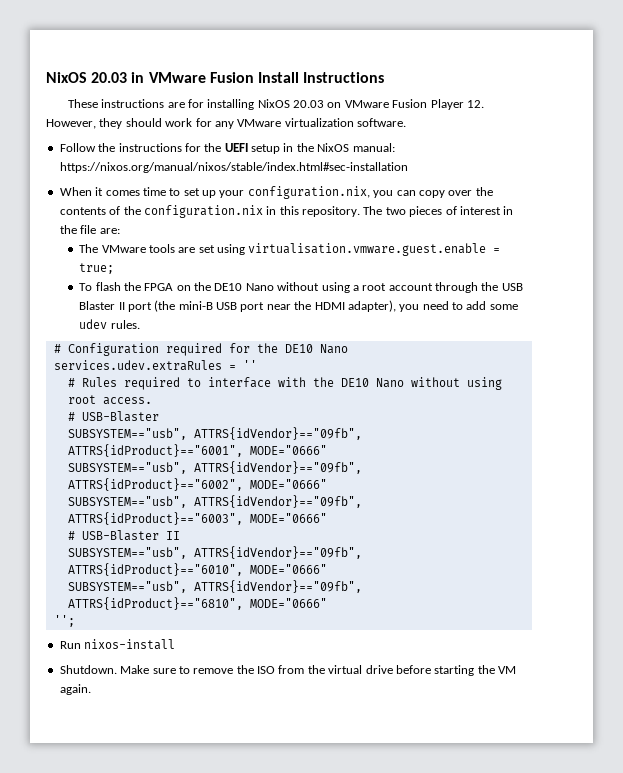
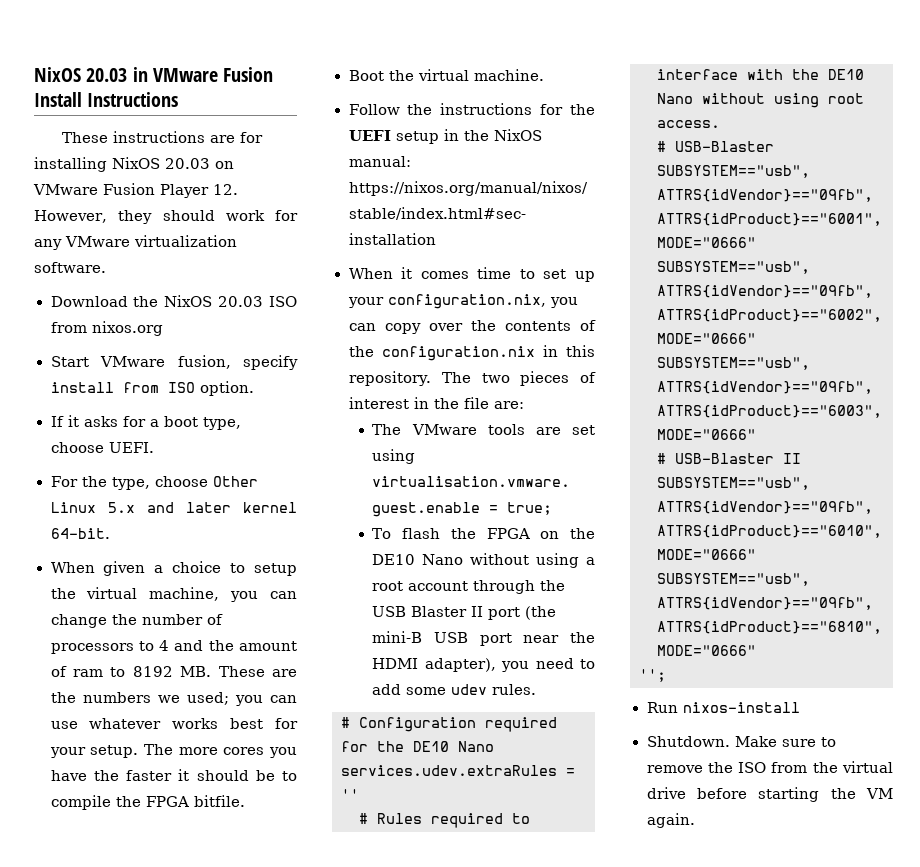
+ Download the NixOS 20.03 ISO from nixos.org
+ Start VMware fusion, specify install from ISO option.
+ If it asks for a boot type, choose UEFI.
+ For the type, choose Other Linux 5.x and later kernel 64-bit.
+ When given a choice to setup the virtual machine, you can change the number of processors to 4 and the amount of ram to 8192 MB. These are the numbers we used; you can use whatever works best for your setup. The more cores you have the faster it should be to compile the FPGA bitfile.
+ Boot the virtual machine.

